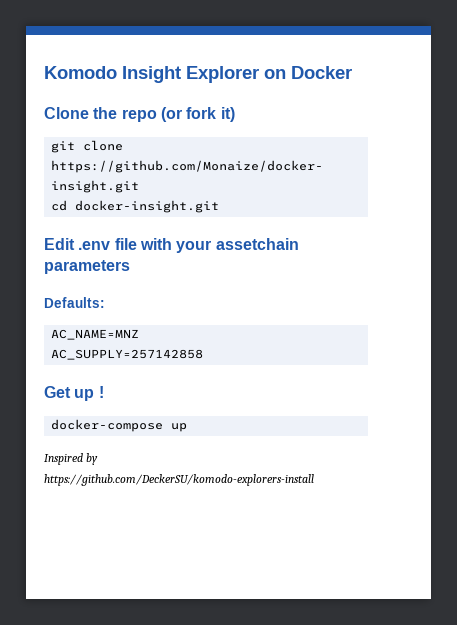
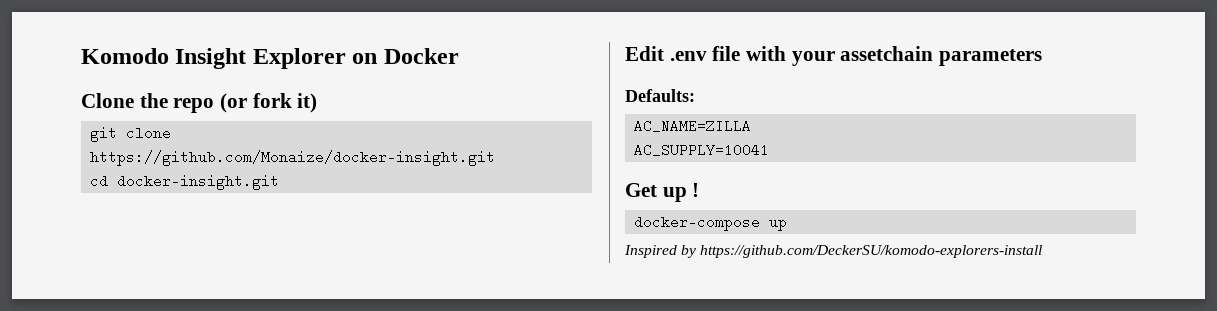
- AC_NAME=MNZ
- AC_SUPPLY=257142858
+ AC_NAME=ZILLA
+ AC_SUPPLY=10041

